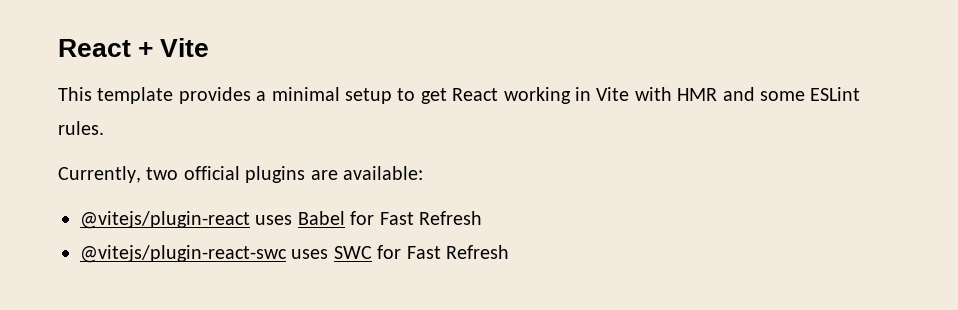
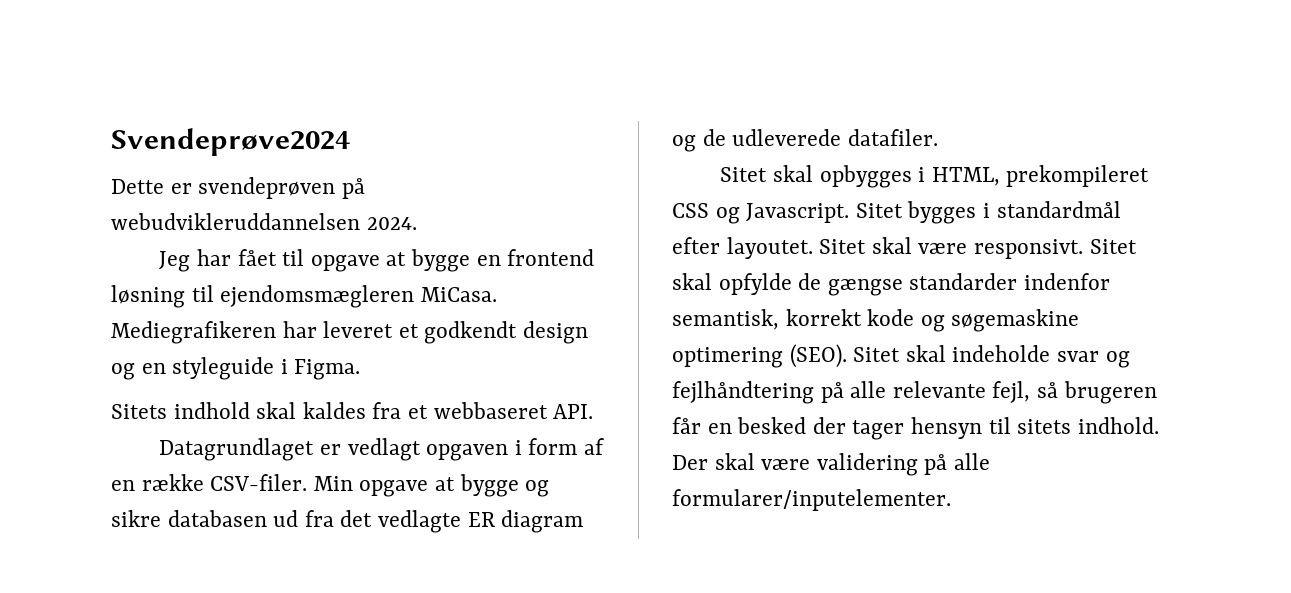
- React + Vite
- This template provides a minimal setup to get React working in Vite with HMR and some ESLint rules.
- Currently, two official plugins are available:
- @vitejs/plugin-react uses Babel for Fast Refresh
- @vitejs/plugin-react-swc uses SWC for Fast Refresh
+ Svendeprøve2024
+ Dette er svendeprøven på webudvikleruddannelsen 2024.
+ Jeg har fået til opgave at bygge en frontend løsning til ejendomsmægleren MiCasa. Mediegrafikeren har leveret et godkendt design og en styleguide i Figma.
+ Sitets indhold skal kaldes fra et webbaseret API.
+ Datagrundlaget er vedlagt opgaven i form af en række CSV-filer. Min opgave at bygge og sikre databasen ud fra det vedlagte ER diagram og de udleverede datafiler.
+ Sitet skal opbygges i HTML, prekompileret CSS og Javascript. Sitet bygges i standardmål efter layoutet. Sitet skal være responsivt. Sitet skal opfylde de gængse standarder indenfor semantisk, korrekt kode og søgemaskine optimering (SEO). Sitet skal indeholde svar og fejlhåndtering på alle relevante fejl, så brugeren får en besked der tager hensyn til sitets indhold. Der skal være validering på alle formularer/inputelementer.

